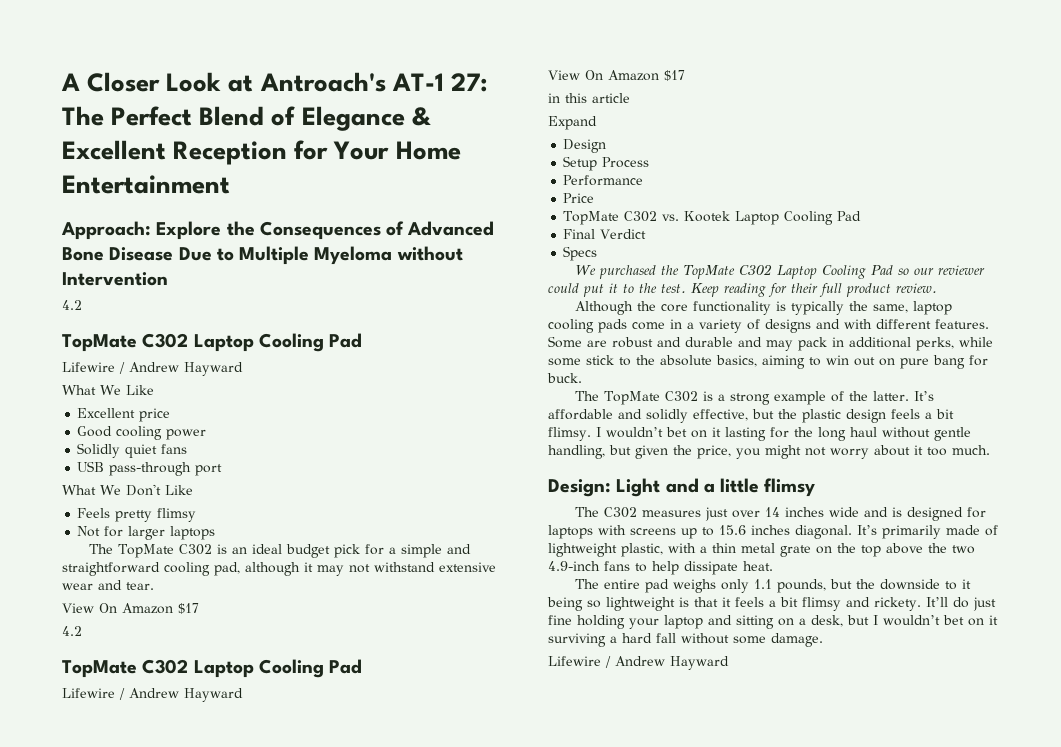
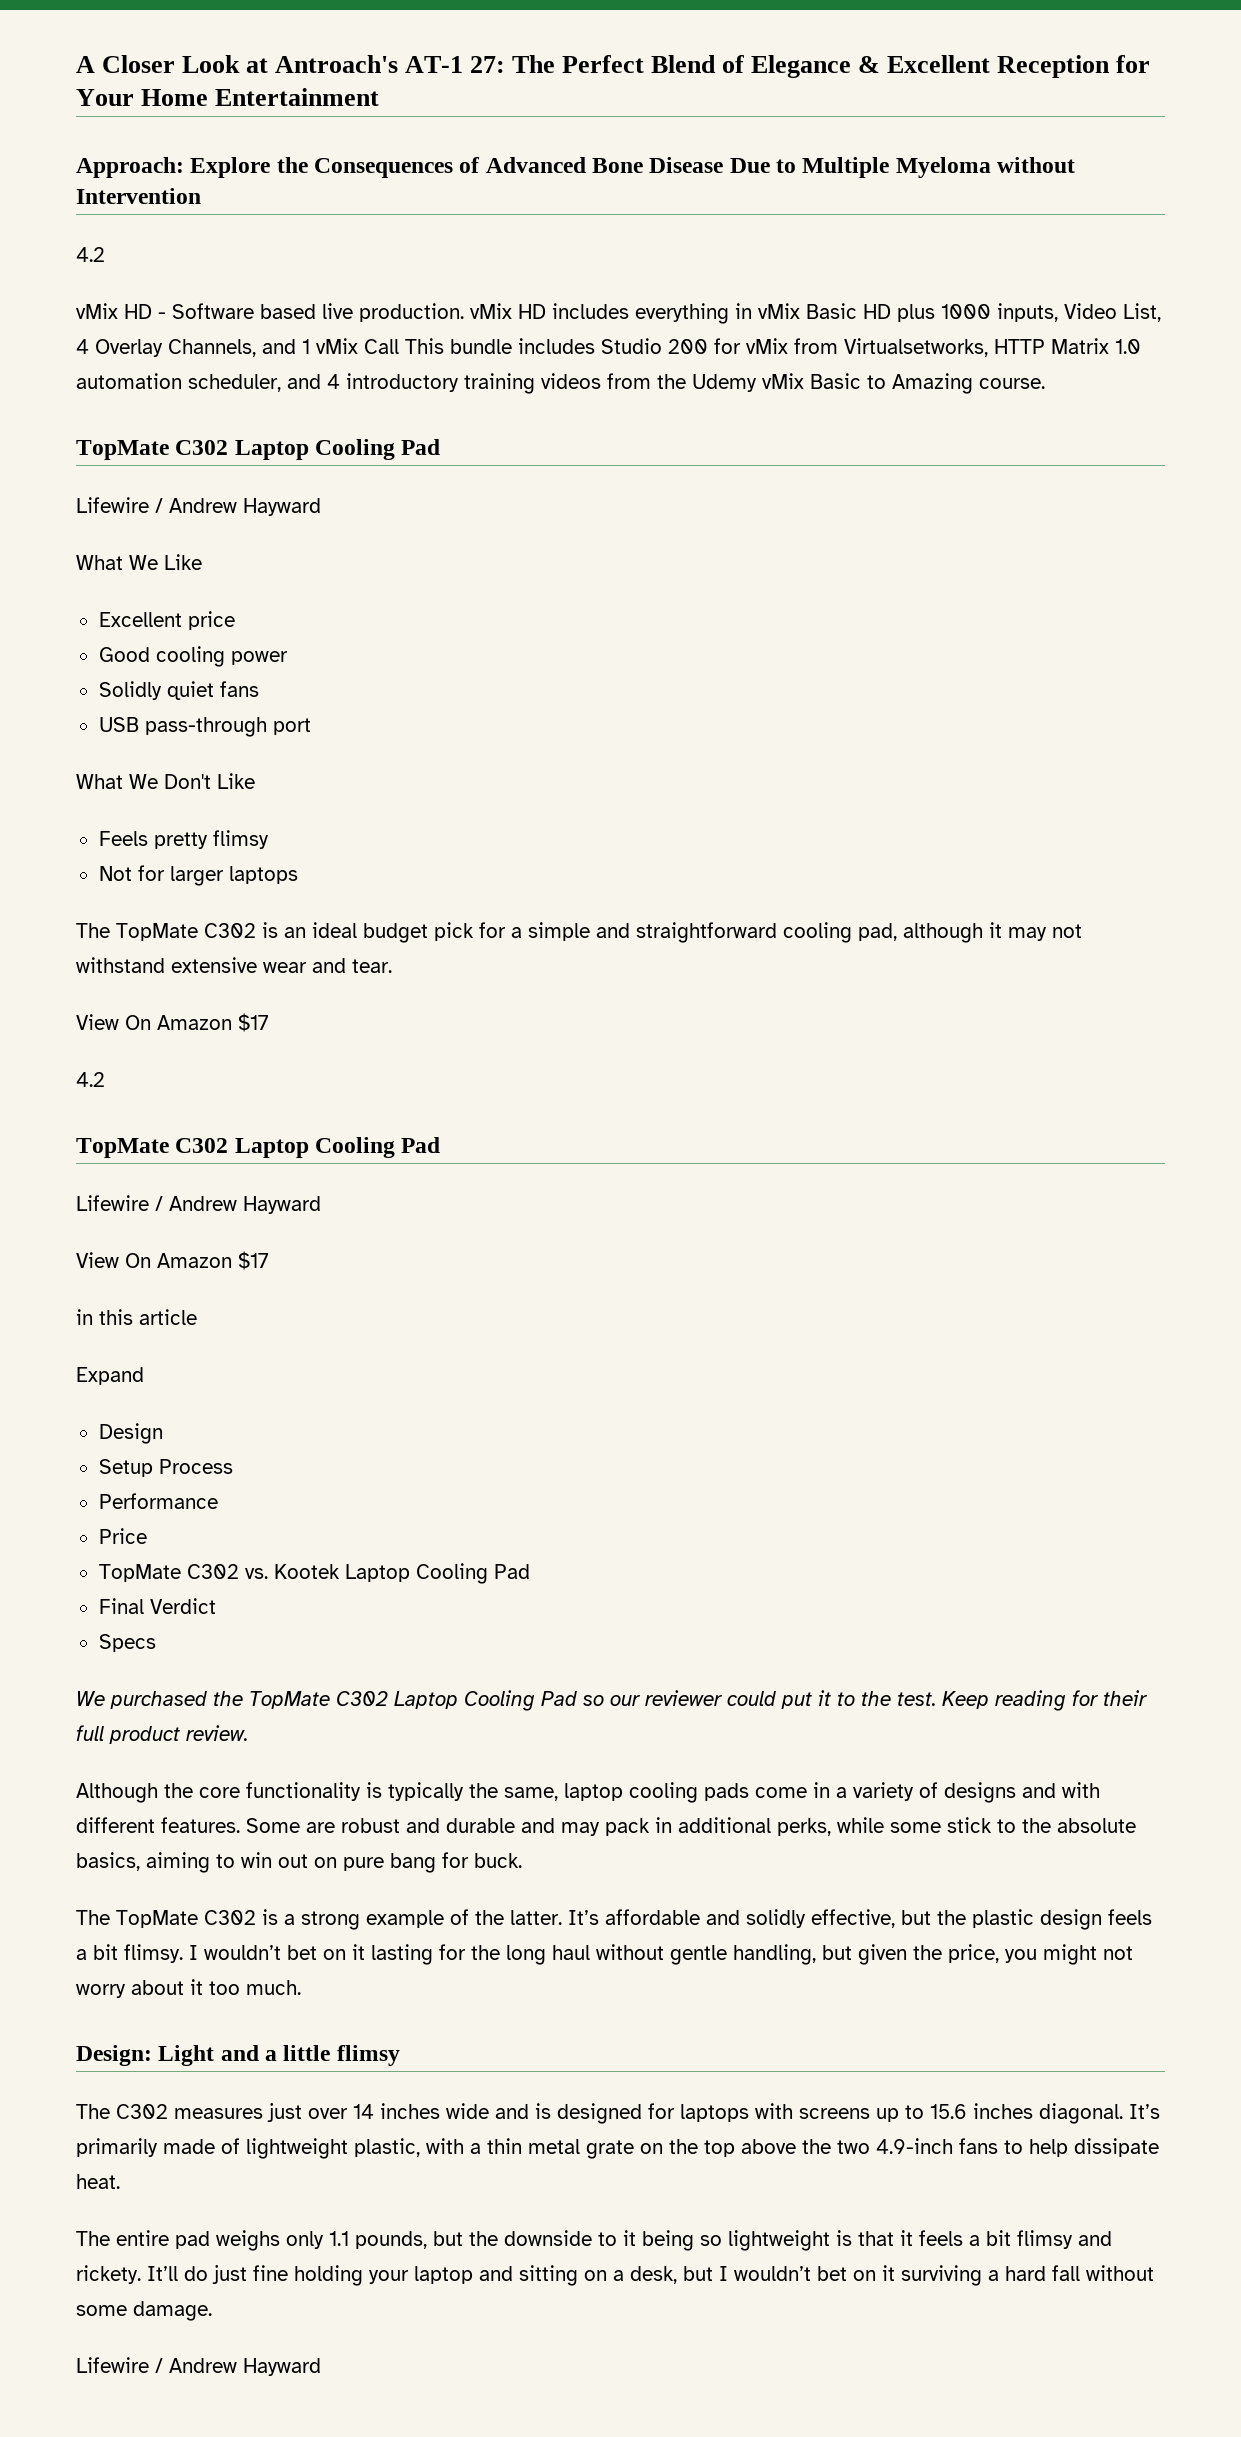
+ vMix HD - Software based live production. vMix HD includes everything in vMix Basic HD plus 1000 inputs, Video List, 4 Overlay Channels, and 1 vMix Call This bundle includes Studio 200 for vMix from Virtualsetworks, HTTP Matrix 1.0 automation scheduler, and 4 introductory training videos from the Udemy vMix Basic to Amazing course.

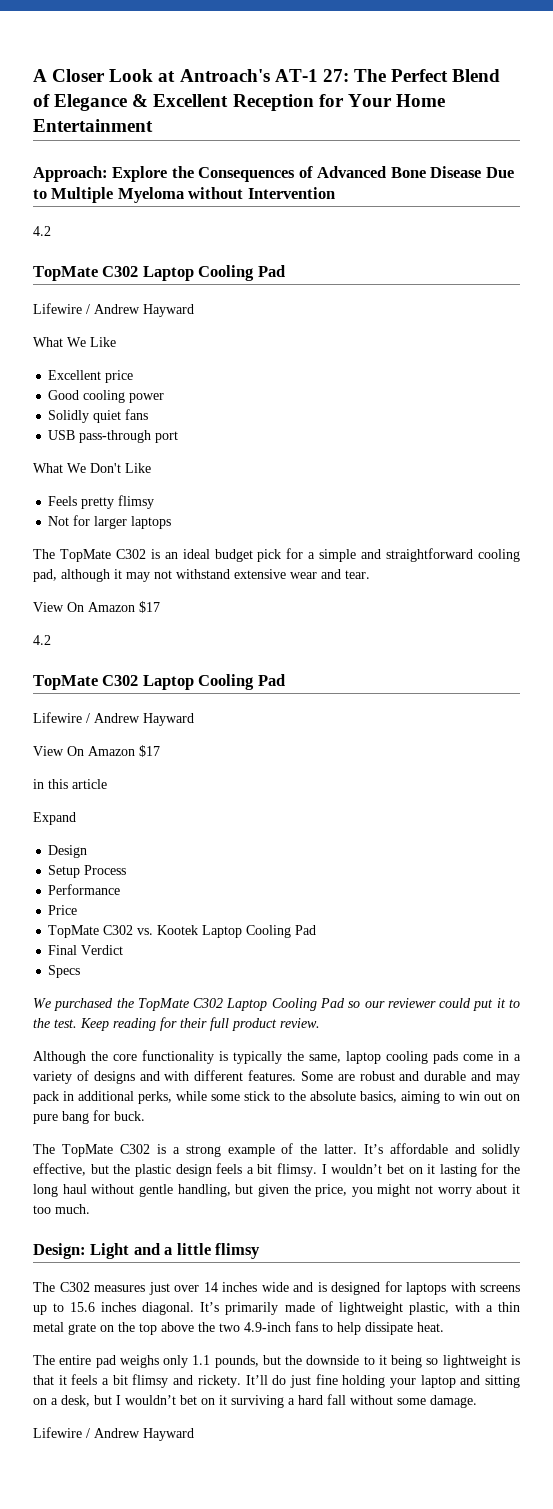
- vMix HD - Software based live production. vMix HD includes everything in vMix Basic HD plus 1000 inputs, Video List, 4 Overlay Channels, and 1 vMix Call This bundle includes Studio 200 for vMix from Virtualsetworks, HTTP Matrix 1.0 automation scheduler, and 4 introductory training videos from the Udemy vMix Basic to Amazing course.

